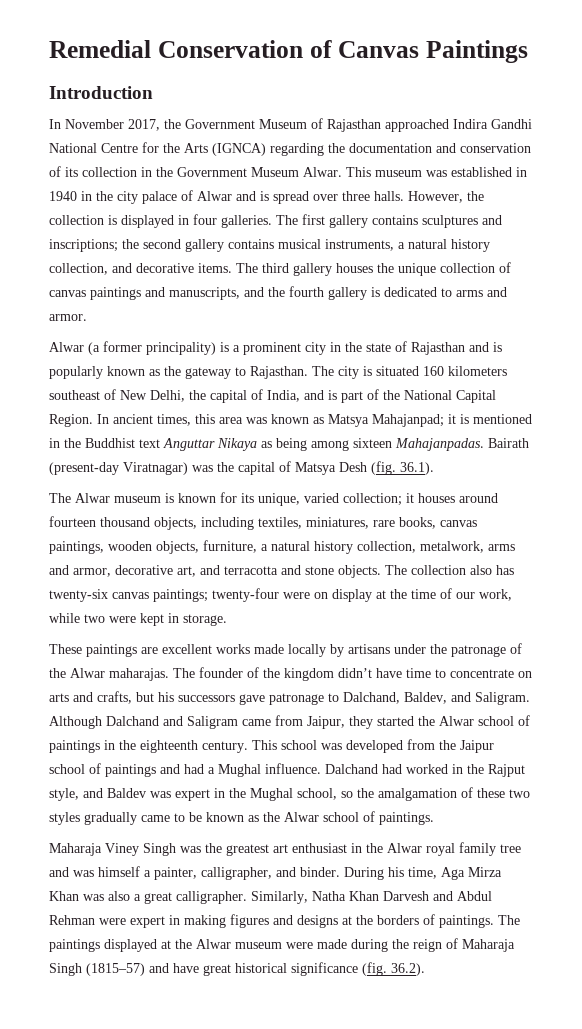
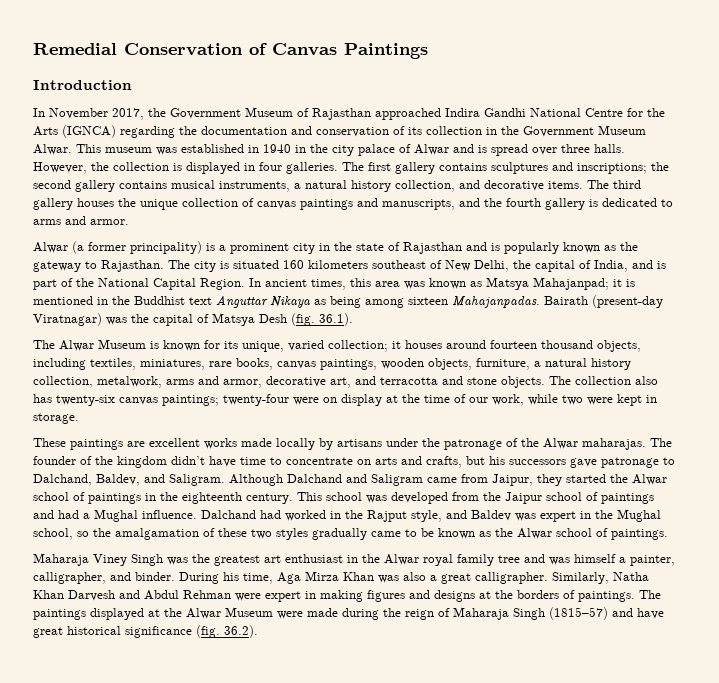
- The Alwar museum is known for its unique, varied collection; it houses around fourteen thousand objects, including textiles, miniatures, rare books, canvas paintings, wooden objects, furniture, a natural history collection, metalwork, arms and armor, decorative art, and terracotta and stone objects.
+ The Alwar Museum is known for its unique, varied collection; it houses around fourteen thousand objects, including textiles, miniatures, rare books, canvas paintings, wooden objects, furniture, a natural history collection, metalwork, arms and armor, decorative art, and terracotta and stone objects.
- The paintings displayed at the Alwar museum were made during the reign of Maharaja Singh (1815–57) and have great historical significance (fig. 36.2).
+ The paintings displayed at the Alwar Museum were made during the reign of Maharaja Singh (1815–57) and have great historical significance (fig. 36.2).

